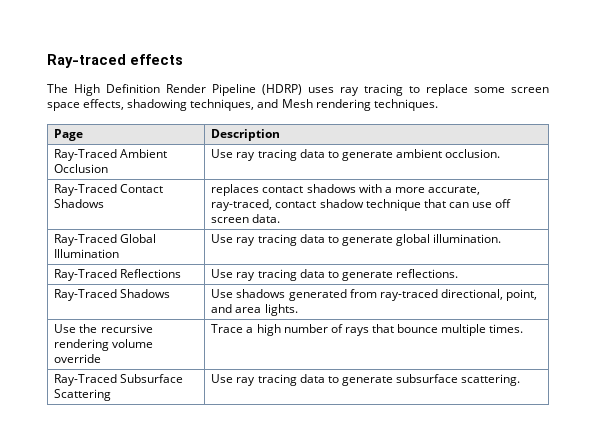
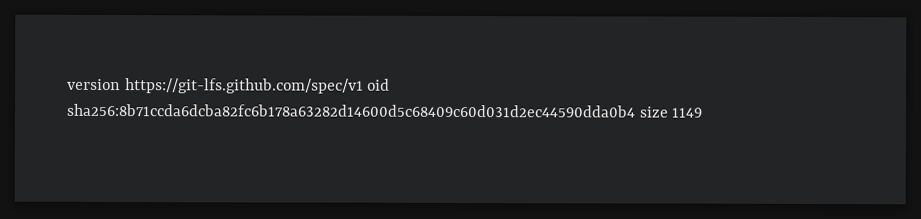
- Ray-traced effects
- The High Definition Render Pipeline (HDRP) uses ray tracing to replace some screen space effects, shadowing techniques, and Mesh rendering techniques.
- Page | Description
- Ray-Traced Ambient Occlusion | Use ray tracing data to generate ambient occlusion.
- Ray-Traced Contact Shadows | replaces contact shadows with a more accurate, ray-traced, contact shadow technique that can use off screen data.
- Ray-Traced Global Illumination | Use ray tracing data to generate global illumination.
- Ray-Traced Reflections | Use ray tracing data to generate reflections.
- Ray-Traced Shadows | Use shadows generated from ray-traced directional, point, and area lights.
- Use the recursive rendering volume override | Trace a high number of rays that bounce multiple times.
- Ray-Traced Subsurface Scattering | Use ray tracing data to generate subsurface scattering.
+ version https://git-lfs.github.com/spec/v1 oid sha256:8b71ccda6dcba82fc6b178a63282d14600d5c68409c60d031d2ec44590dda0b4 size 1149

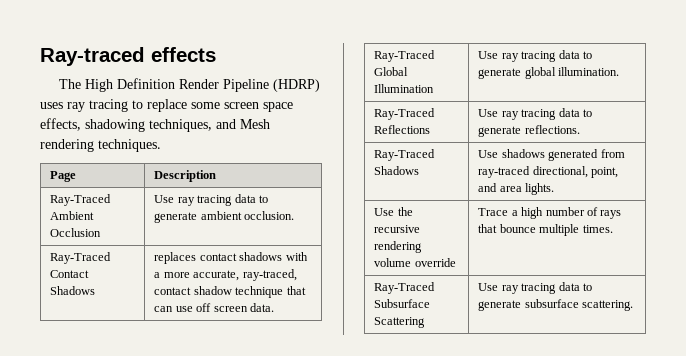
- version https://git-lfs.github.com/spec/v1 oid sha256:8b71ccda6dcba82fc6b178a63282d14600d5c68409c60d031d2ec44590dda0b4 size 1149
+ Ray-traced effects
+ The High Definition Render Pipeline (HDRP) uses ray tracing to replace some screen space effects, shadowing techniques, and Mesh rendering techniques.
+ Page | Description
+ Ray-Traced Ambient Occlusion | Use ray tracing data to generate ambient occlusion.
+ Ray-Traced Contact Shadows | replaces contact shadows with a more accurate, ray-traced, contact shadow technique that can use off screen data.
+ Ray-Traced Global Illumination | Use ray tracing data to generate global illumination.
+ Ray-Traced Reflections | Use ray tracing data to generate reflections.
+ Ray-Traced Shadows | Use shadows generated from ray-traced directional, point, and area lights.
+ Use the recursive rendering volume override | Trace a high number of rays that bounce multiple times.
+ Ray-Traced Subsurface Scattering | Use ray tracing data to generate subsurface scattering.

